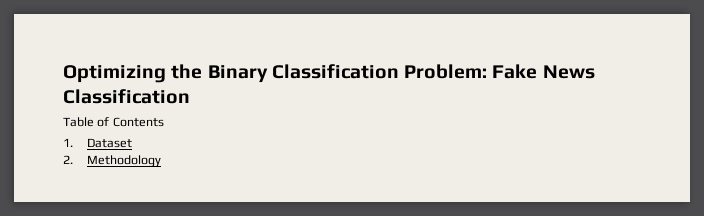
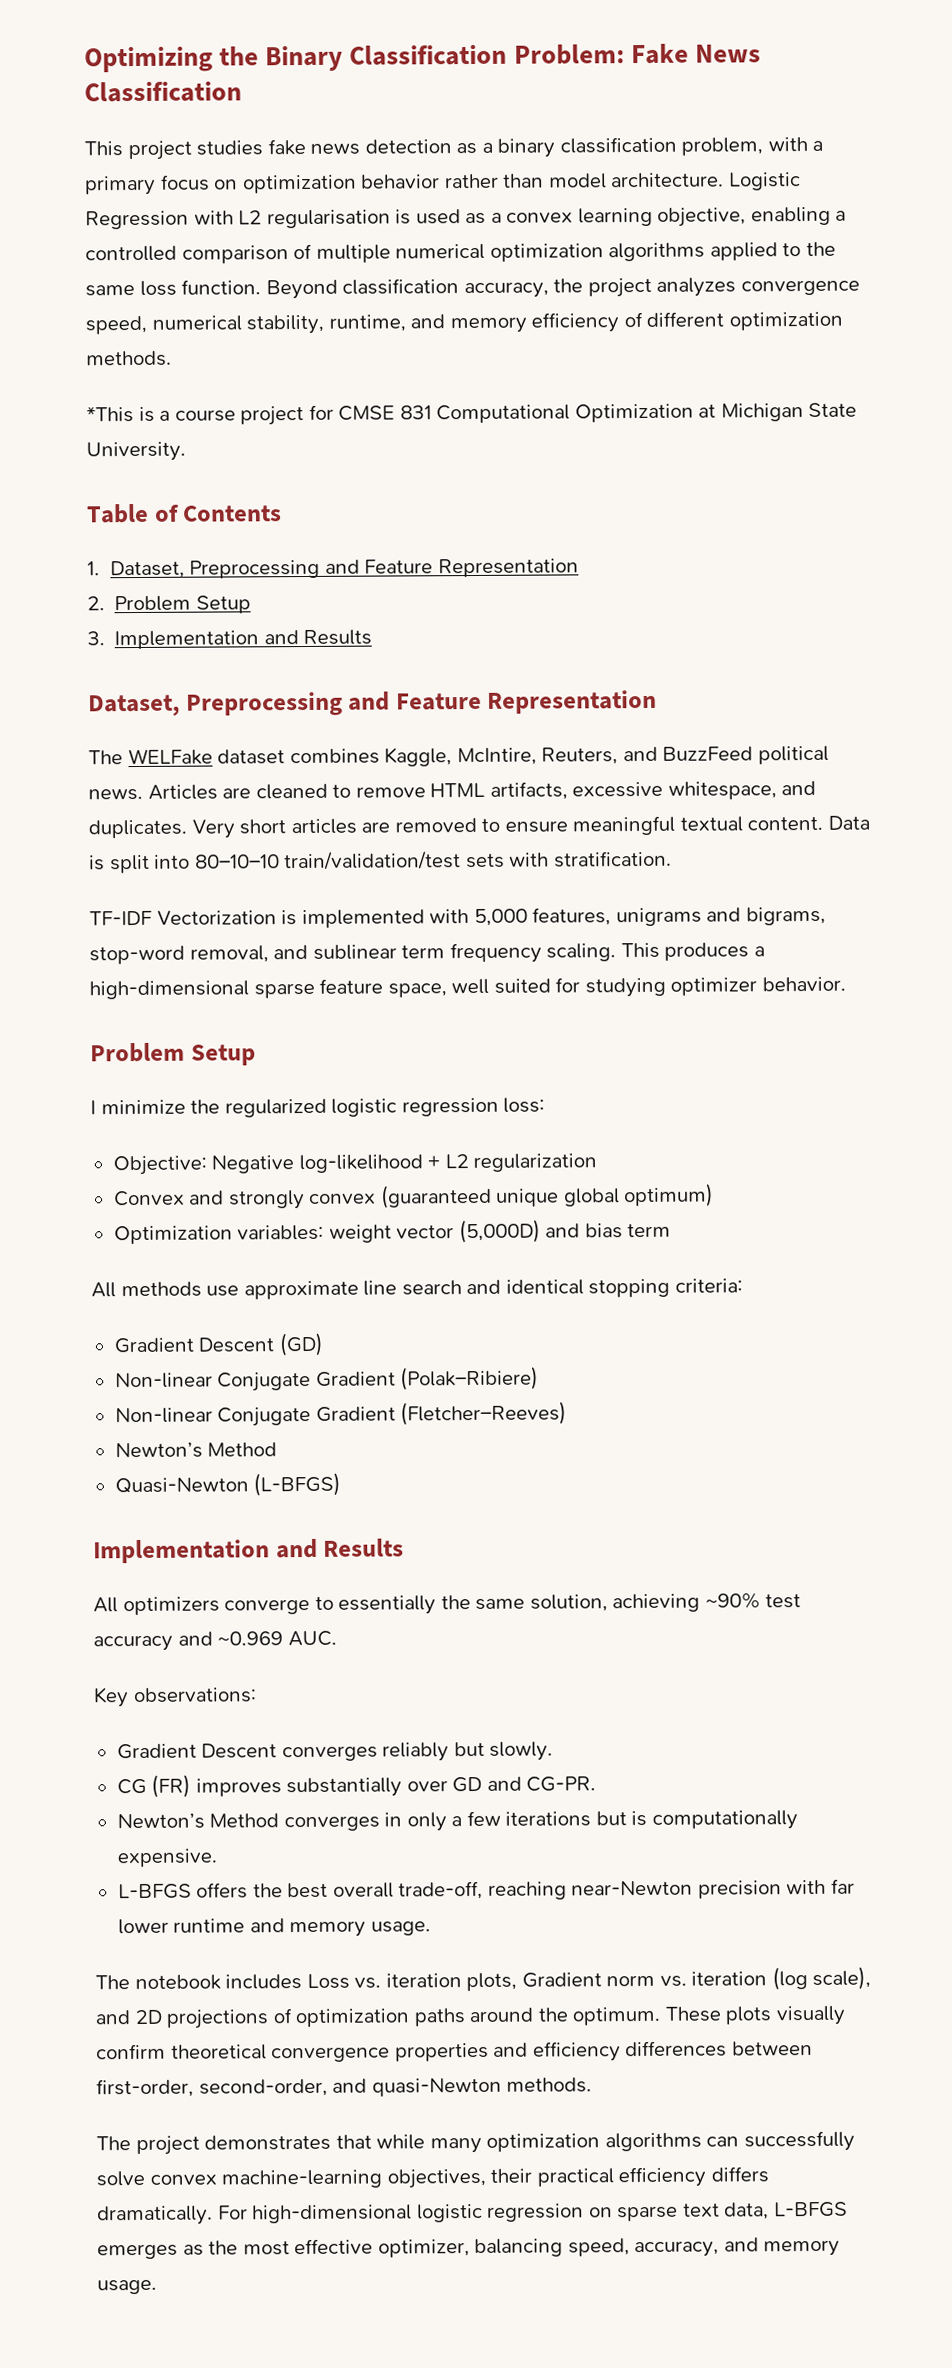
+ This project studies fake news detection as a binary classification problem, with a primary focus on optimization behavior rather than model architecture. Logistic Regression with L2 regularisation is used as a convex learning objective, enabling a controlled comparison of multiple numerical optimization algorithms applied to the same loss function. Beyond classification accuracy, the project analyzes convergence speed, numerical stability, runtime, and memory efficiency of different optimization methods.
+ *This is a course project for CMSE 831 Computational Optimization at Michigan State University.
  Table of Contents
- 1. Dataset
- 2. Methodology
+ 1. Dataset, Preprocessing and Feature Representation
+ 2. Problem Setup
+ 3. Implementation and Results
+ Dataset, Preprocessing and Feature Representation
+ The WELFake dataset combines Kaggle, McIntire, Reuters, and BuzzFeed political news. Articles are cleaned to remove HTML artifacts, excessive whitespace, and duplicates. Very short articles are removed to ensure meaningful textual content. Data is split into 80–10–10 train/validation/test sets with stratification.
+ TF-IDF Vectorization is implemented with 5,000 features, unigrams and bigrams, stop-word removal, and sublinear term frequency scaling. This produces a high-dimensional sparse feature space, well suited for studying optimizer behavior.
+ Problem Setup
+ I minimize the regularized logistic regression loss:
+ Objective: Negative log-likelihood + L2 regularization
+ Convex and strongly convex (guaranteed unique global optimum)
+ Optimization variables: weight vector (5,000D) and bias term
+ All methods use approximate line search and identical stopping criteria:
+ Gradient Descent (GD)
+ Non-linear Conjugate Gradient (Polak–Ribiere)
+ Non-linear Conjugate Gradient (Fletcher–Reeves)
+ Newton’s Method
+ Quasi-Newton (L-BFGS)
+ Implementation and Results
+ All optimizers converge to essentially the same solution, achieving ~90% test accuracy and ~0.969 AUC.
+ Key observations:
+ Gradient Descent converges reliably but slowly.
+ CG (FR) improves substantially over GD and CG-PR.
+ Newton’s Method converges in only a few iterations but is computationally expensive.
+ L-BFGS offers the best overall trade-off, reaching near-Newton precision with far lower runtime and memory usage.
+ The notebook includes Loss vs. iteration plots, Gradient norm vs. iteration (log scale), and 2D projections of optimization paths around the optimum. These plots visually confirm theoretical convergence properties and efficiency differences between first-order, second-order, and quasi-Newton methods.
+ The project demonstrates that while many optimization algorithms can successfully solve convex machine-learning objectives, their practical efficiency differs dramatically. For high-dimensional logistic regression on sparse text data, L-BFGS emerges as the most effective optimizer, balancing speed, accuracy, and memory usage.

